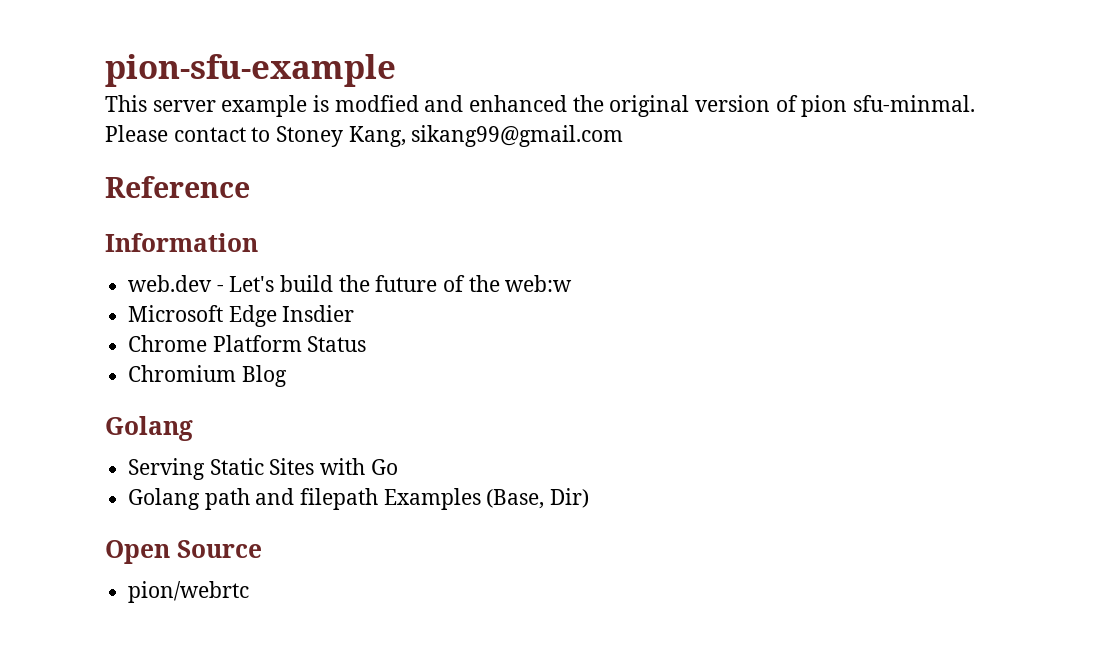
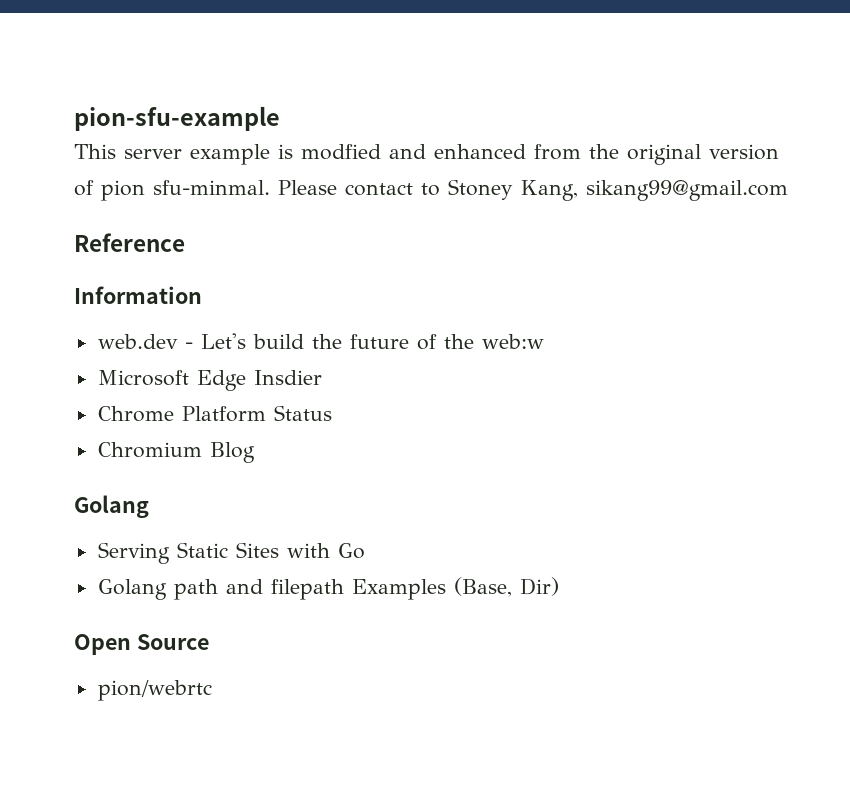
- This server example is modfied and enhanced the original version of pion sfu-minmal.
+ This server example is modfied and enhanced from the original version of pion sfu-minmal.

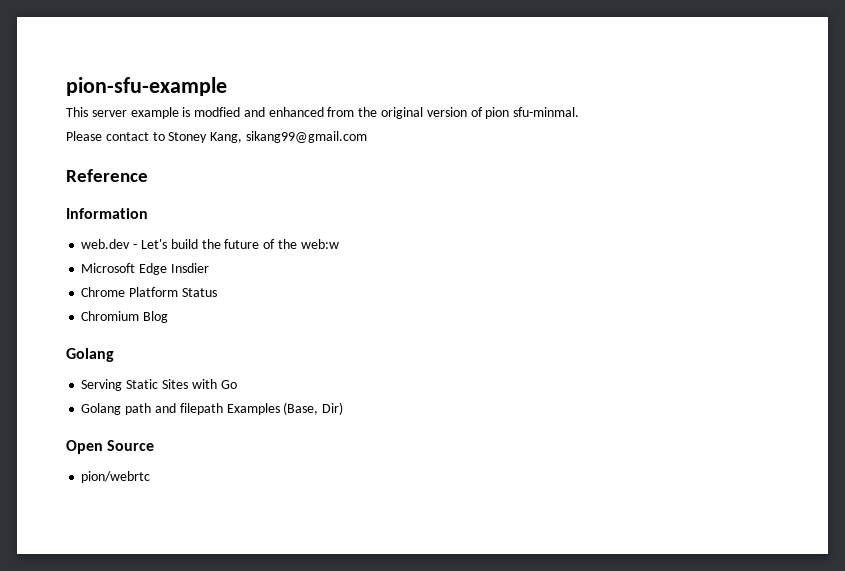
- This server example is modfied and enhanced from the original version of pion sfu-minmal. Please contact to Stoney Kang, sikang99@gmail.com
+ This server example is modfied and enhanced from the original version of pion sfu-minmal.
+ Please contact to Stoney Kang, sikang99@gmail.com

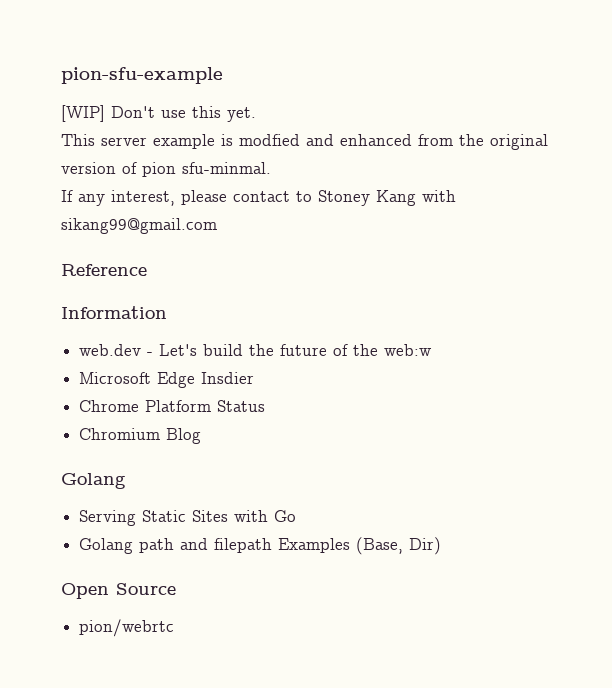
+ [WIP] Don't use this yet.
- Please contact to Stoney Kang, sikang99@gmail.com
+ If any interest, please contact to Stoney Kang with sikang99@gmail.com

